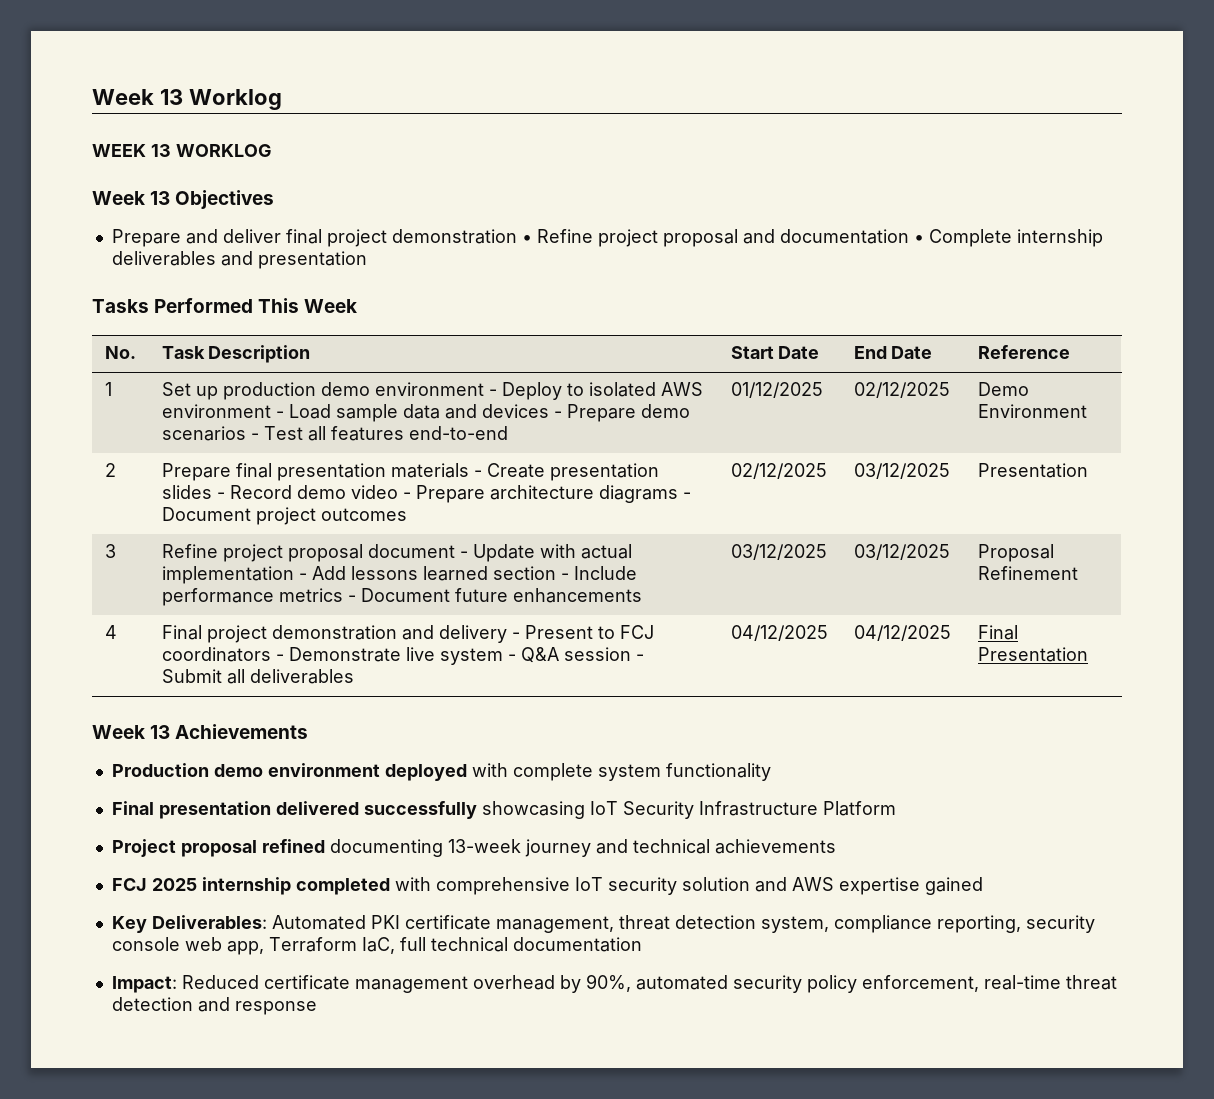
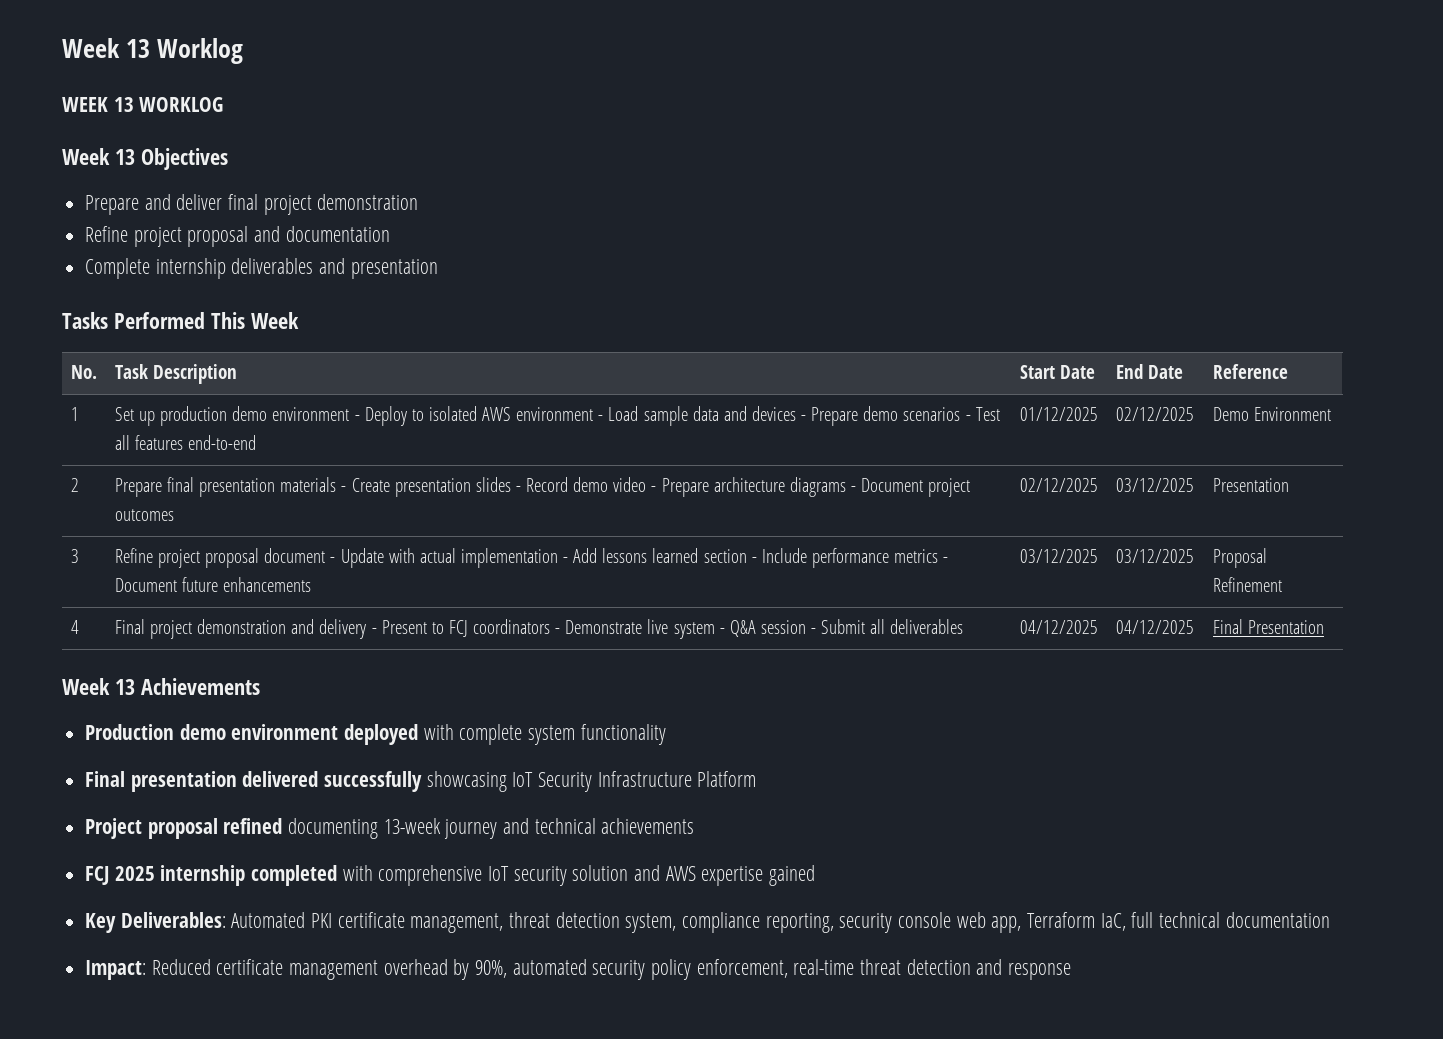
- Prepare and deliver final project demonstration • Refine project proposal and documentation • Complete internship deliverables and presentation
+ Prepare and deliver final project demonstration
+ Refine project proposal and documentation
+ Complete internship deliverables and presentation

